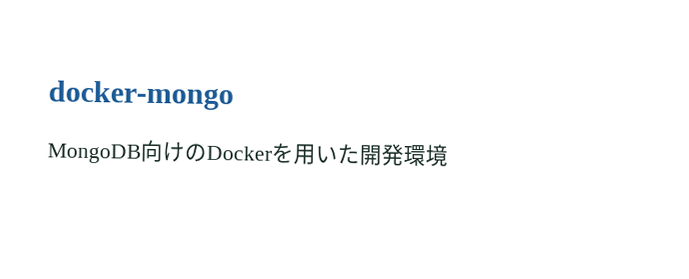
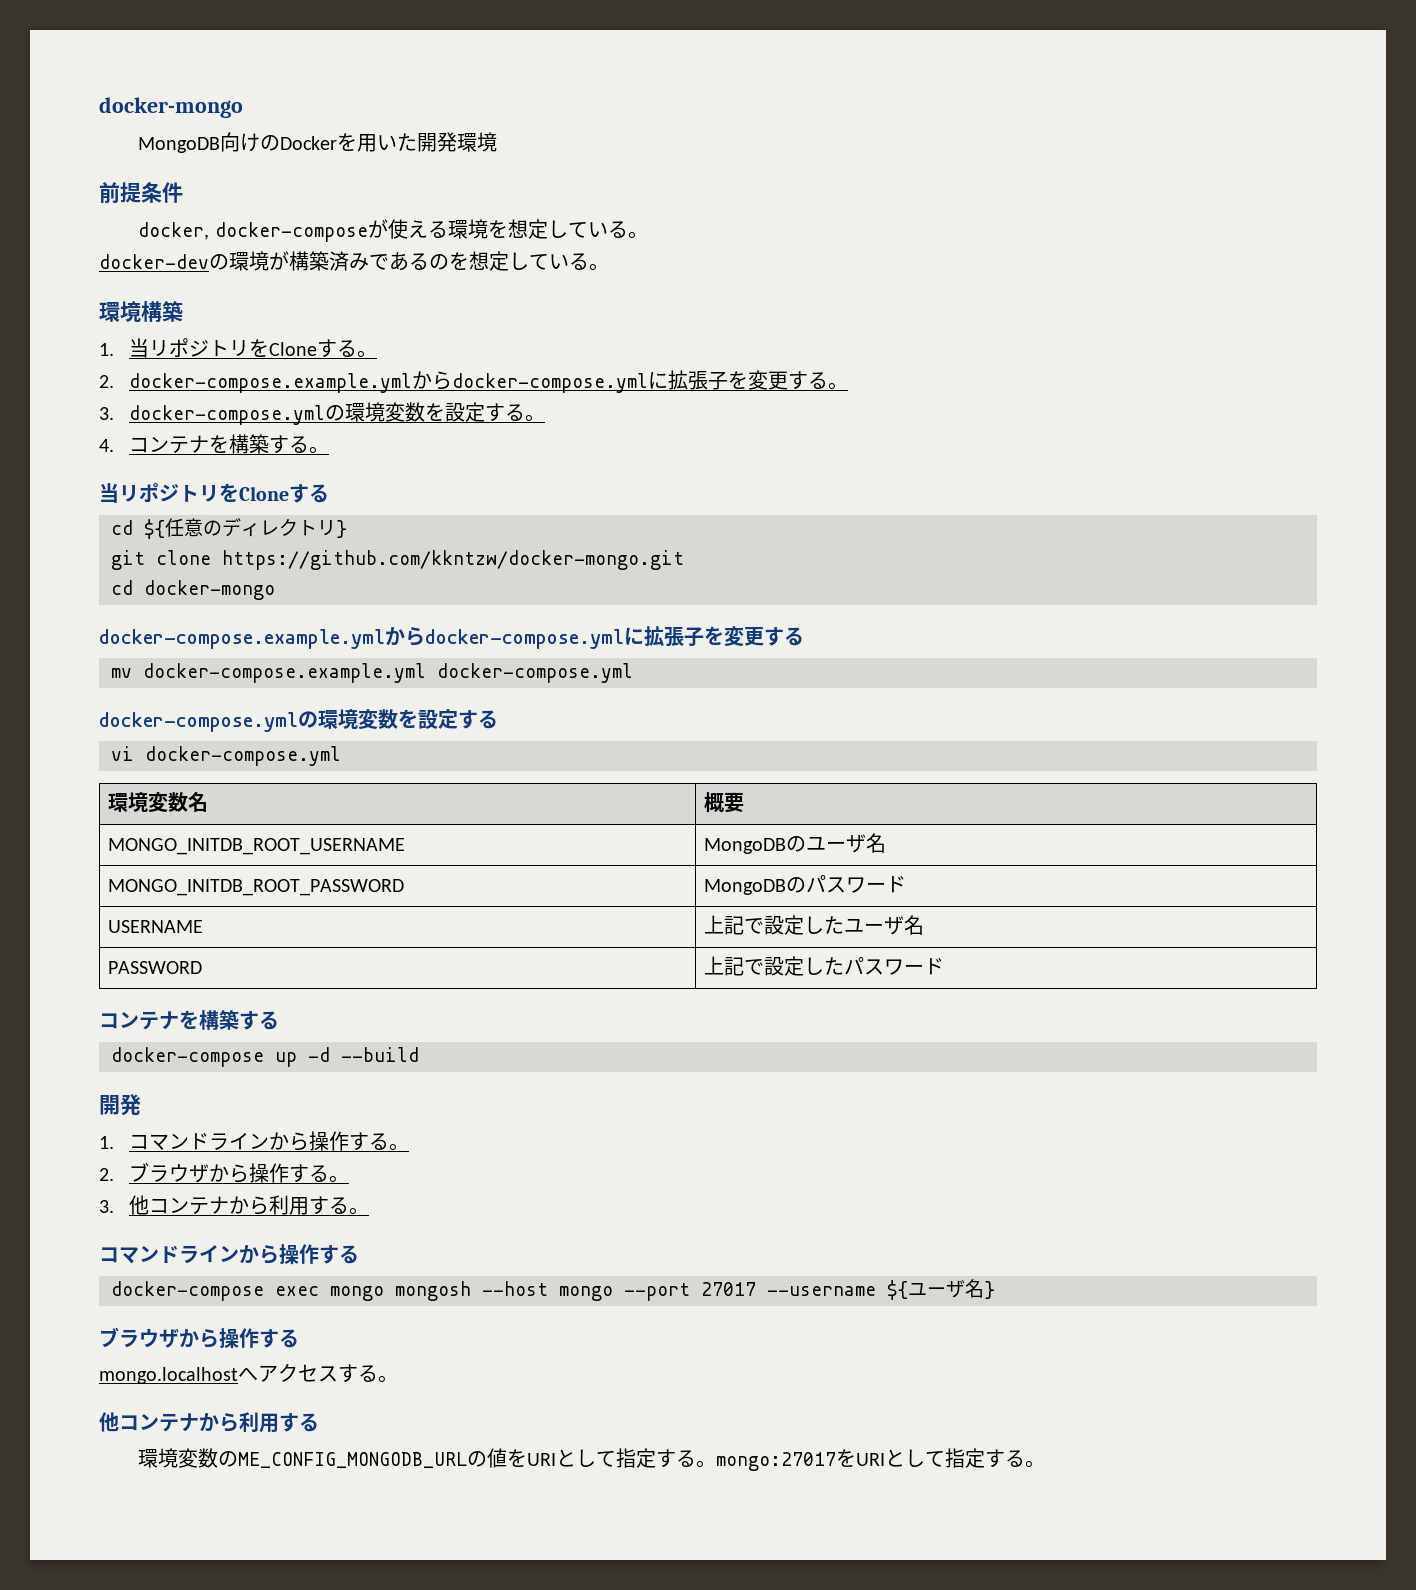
+ 前提条件
+ docker, docker-composeが使える環境を想定している。
+ docker-devの環境が構築済みであるのを想定している。
+ 環境構築
+ 1.当リポジトリをCloneする。
+ 2. docker-compose.example.ymlからdocker-compose.ymlに拡張子を変更する。
+ 3. docker-compose.ymlの環境変数を設定する。
+ 4.コンテナを構築する。
+ 当リポジトリをCloneする
+ cd ${任意のディレクトリ}
+ git clone https://github.com/kkntzw/docker-mongo.git
+ cd docker-mongo
+ docker-compose.example.ymlからdocker-compose.ymlに拡張子を変更する
+ mv docker-compose.example.yml docker-compose.yml
+ docker-compose.ymlの環境変数を設定する
+ vi docker-compose.yml
+ 環境変数名 | 概要
+ MONGO_INITDB_ROOT_USERNAME | MongoDBのユーザ名
+ MONGO_INITDB_ROOT_PASSWORD | MongoDBのパスワード
+ USERNAME | 上記で設定したユーザ名
+ PASSWORD | 上記で設定したパスワード
+ コンテナを構築する
+ docker-compose up -d --build
+ 開発
+ 1.コマンドラインから操作する。
+ 2.ブラウザから操作する。
+ 3.他コンテナから利用する。
+ コマンドラインから操作する
+ docker-compose exec mongo mongosh --host mongo --port 27017 --username ${ユーザ名}
+ ブラウザから操作する
+ mongo.localhostへアクセスする。
+ 他コンテナから利用する
+ 環境変数のME_CONFIG_MONGODB_URLの値をURIとして指定する。mongo:27017をURIとして指定する。

